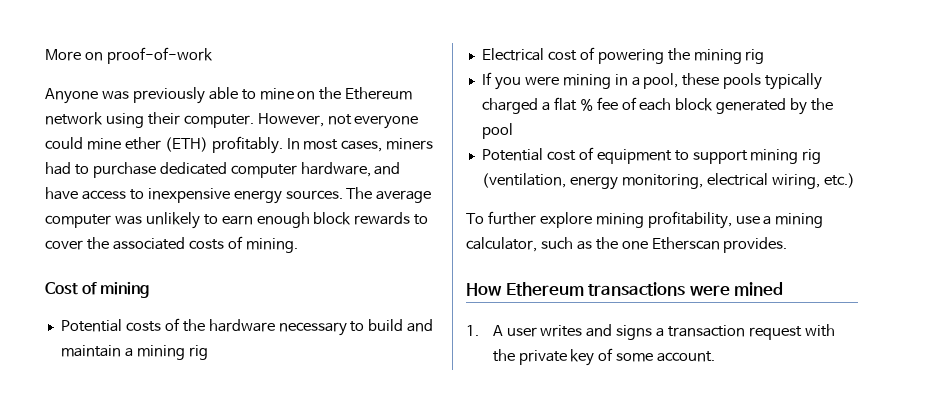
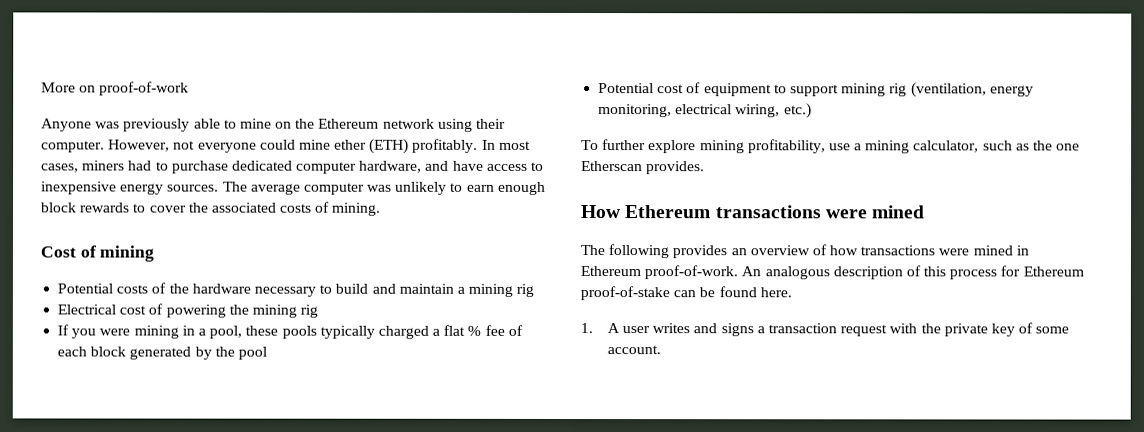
+ The following provides an overview of how transactions were mined in Ethereum proof-of-work. An analogous description of this process for Ethereum proof-of-stake can be found here.

